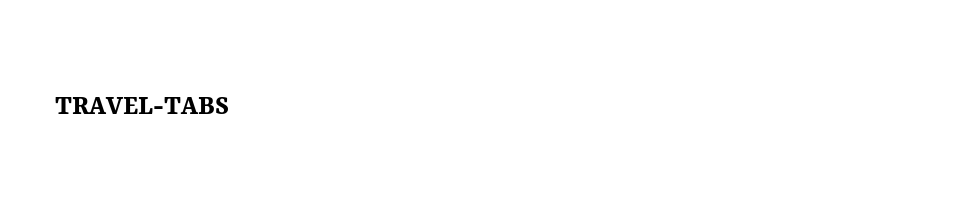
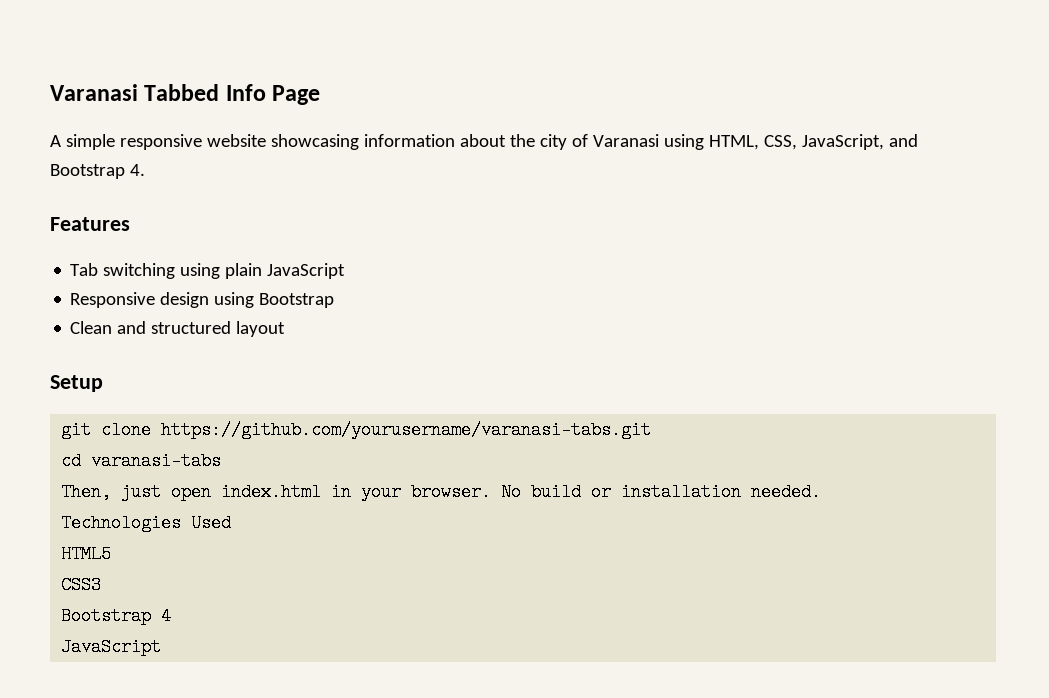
- TRAVEL-TABS
+ Varanasi Tabbed Info Page
+ A simple responsive website showcasing information about the city of Varanasi using HTML, CSS, JavaScript, and Bootstrap 4.
+ Features
+ Tab switching using plain JavaScript
+ Responsive design using Bootstrap
+ Clean and structured layout
+ Setup
+ git clone https://github.com/yourusername/varanasi-tabs.git
+ cd varanasi-tabs
+ Then, just open index.html in your browser. No build or installation needed.
+ Technologies Used
+ HTML5
+ CSS3
+ Bootstrap 4
+ JavaScript

